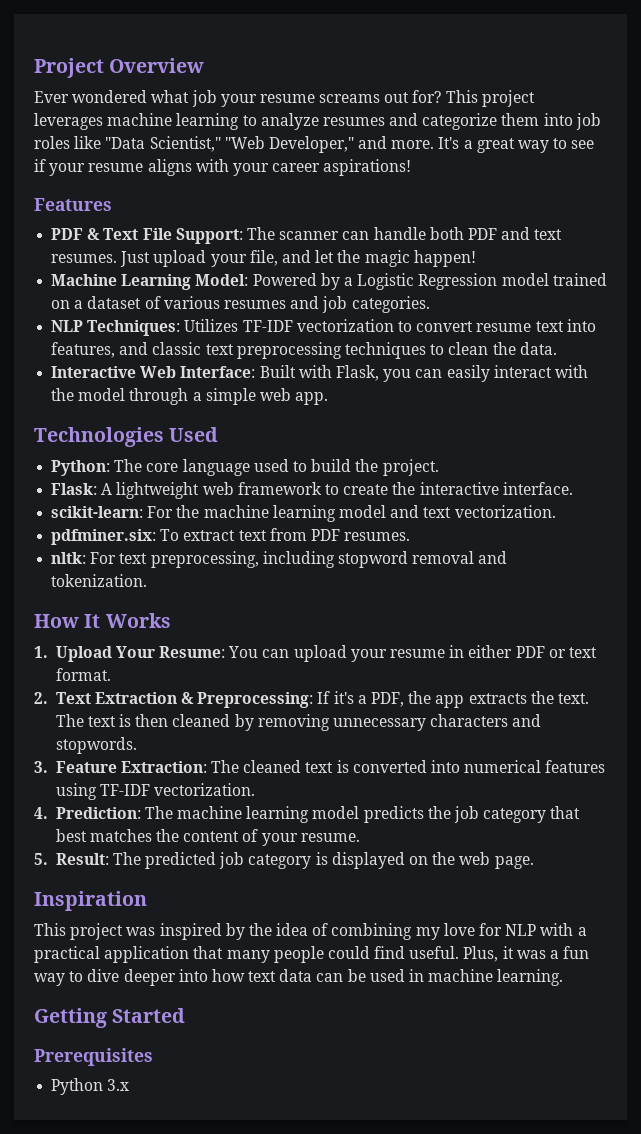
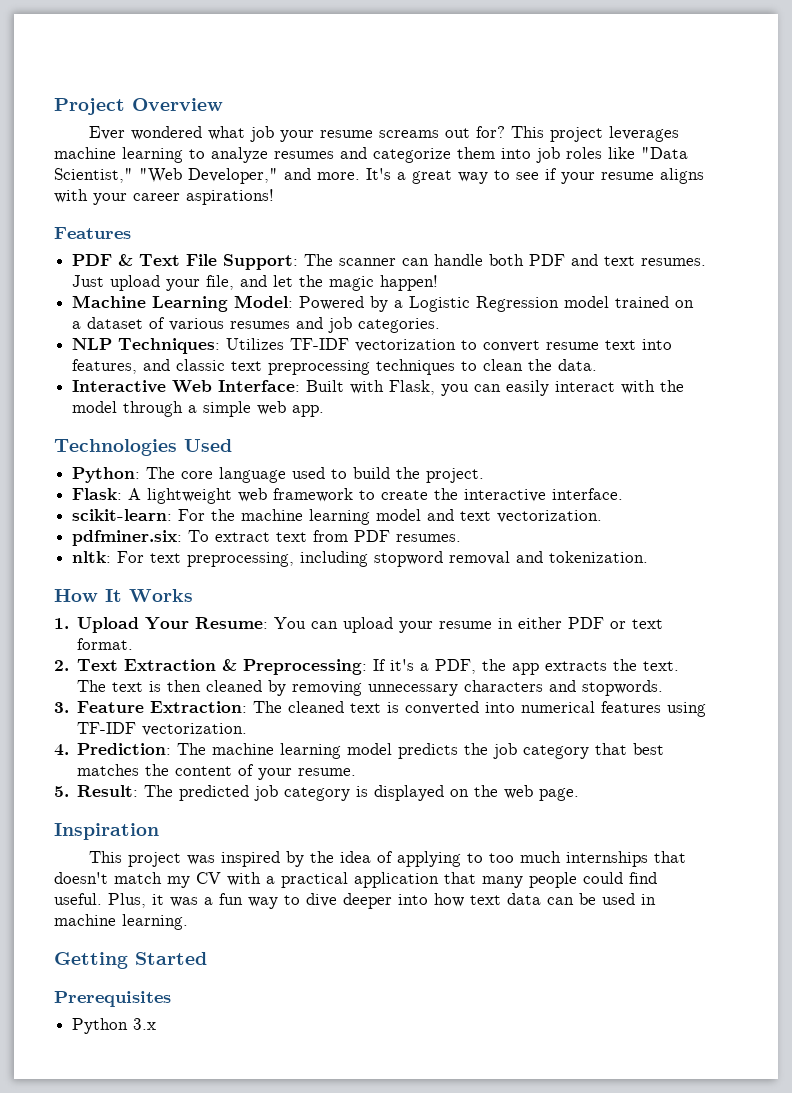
- This project was inspired by the idea of combining my love for NLP with a practical application that many people could find useful.
+ This project was inspired by the idea of applying to too much internships that doesn't match my CV with a practical application that many people could find useful.

